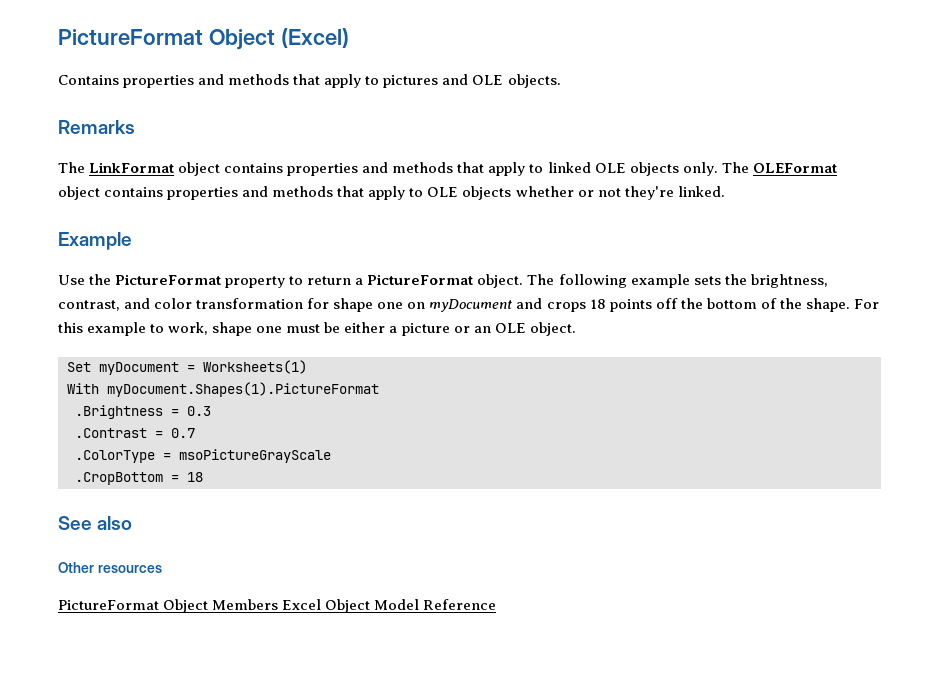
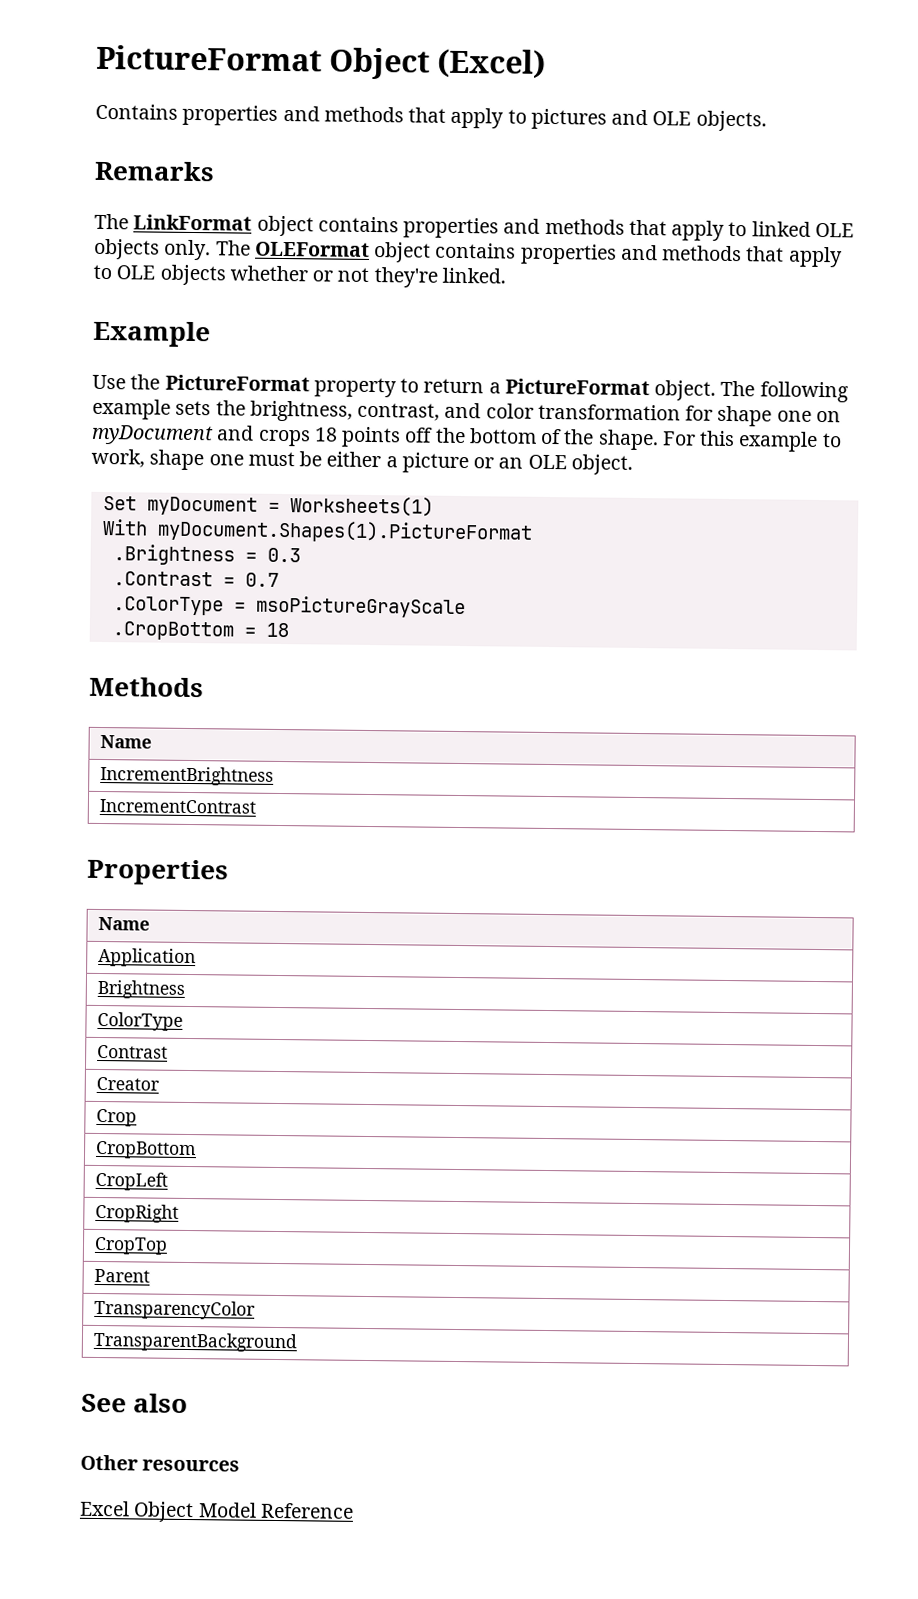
+ Methods
+ Name
+ IncrementBrightness
+ IncrementContrast
+ Properties
+ Name
+ Application
+ Brightness
+ ColorType
+ Contrast
+ Creator
+ Crop
+ CropBottom
+ CropLeft
+ CropRight
+ CropTop
+ Parent
+ TransparencyColor
+ TransparentBackground
- PictureFormat Object Members Excel Object Model Reference
+ Excel Object Model Reference

